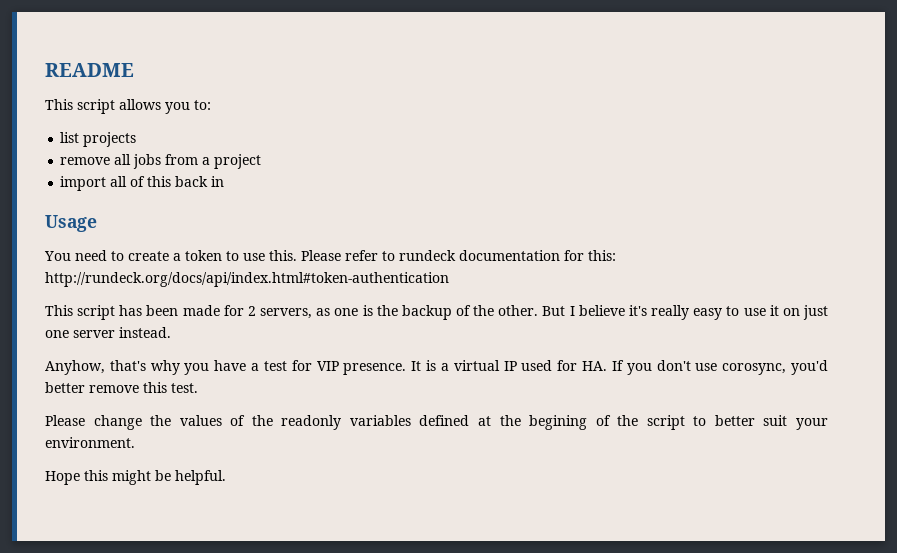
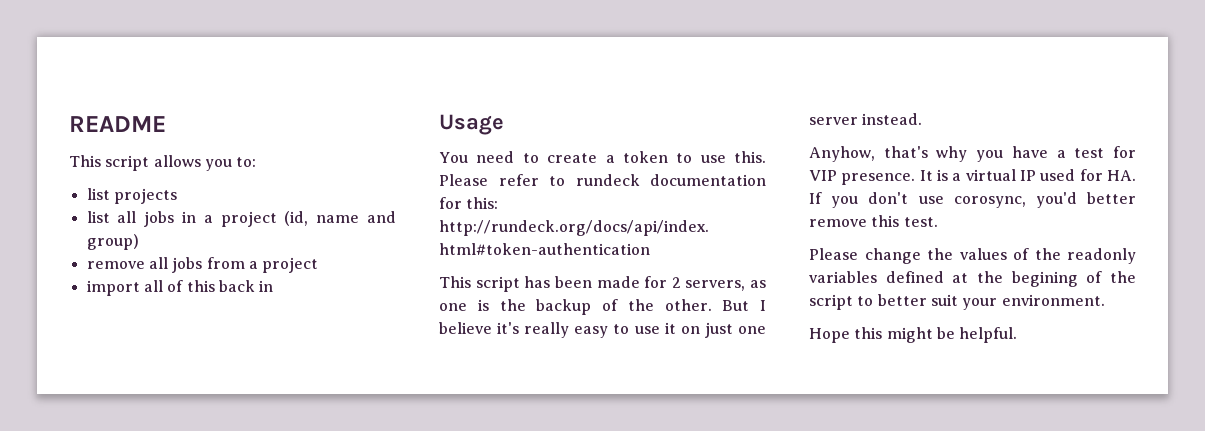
+ list all jobs in a project (id, name and group)

